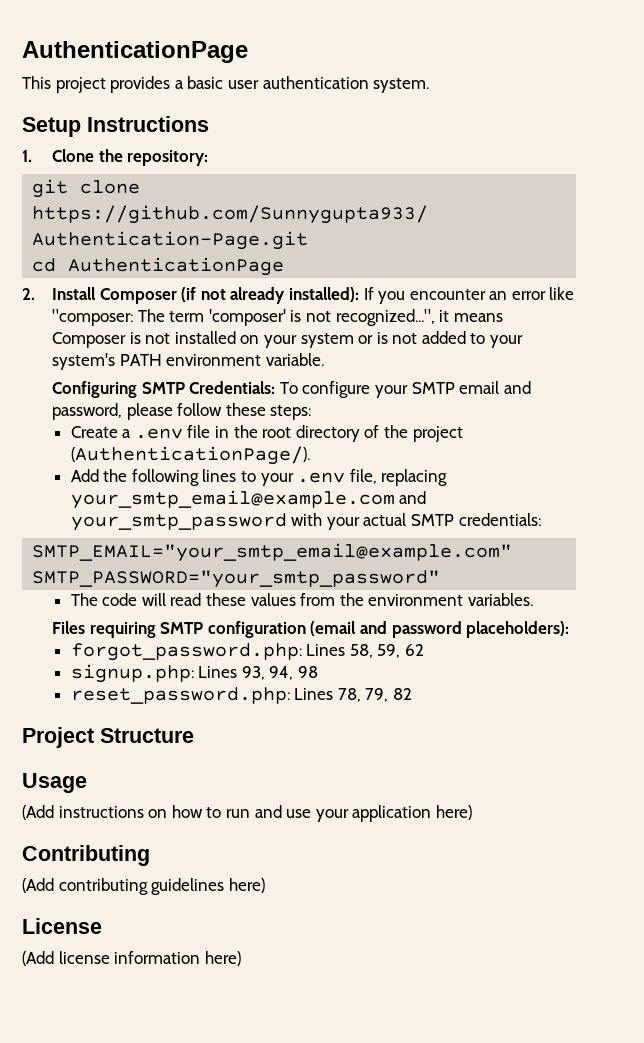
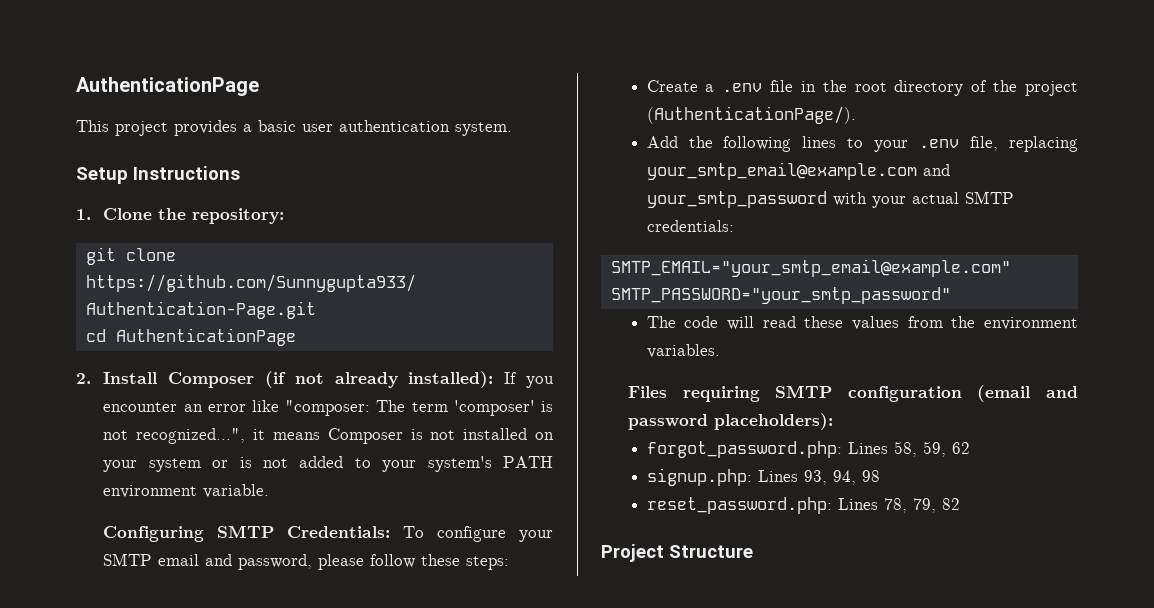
- Usage
- (Add instructions on how to run and use your application here)
- Contributing
- (Add contributing guidelines here)
- License
- (Add license information here)

